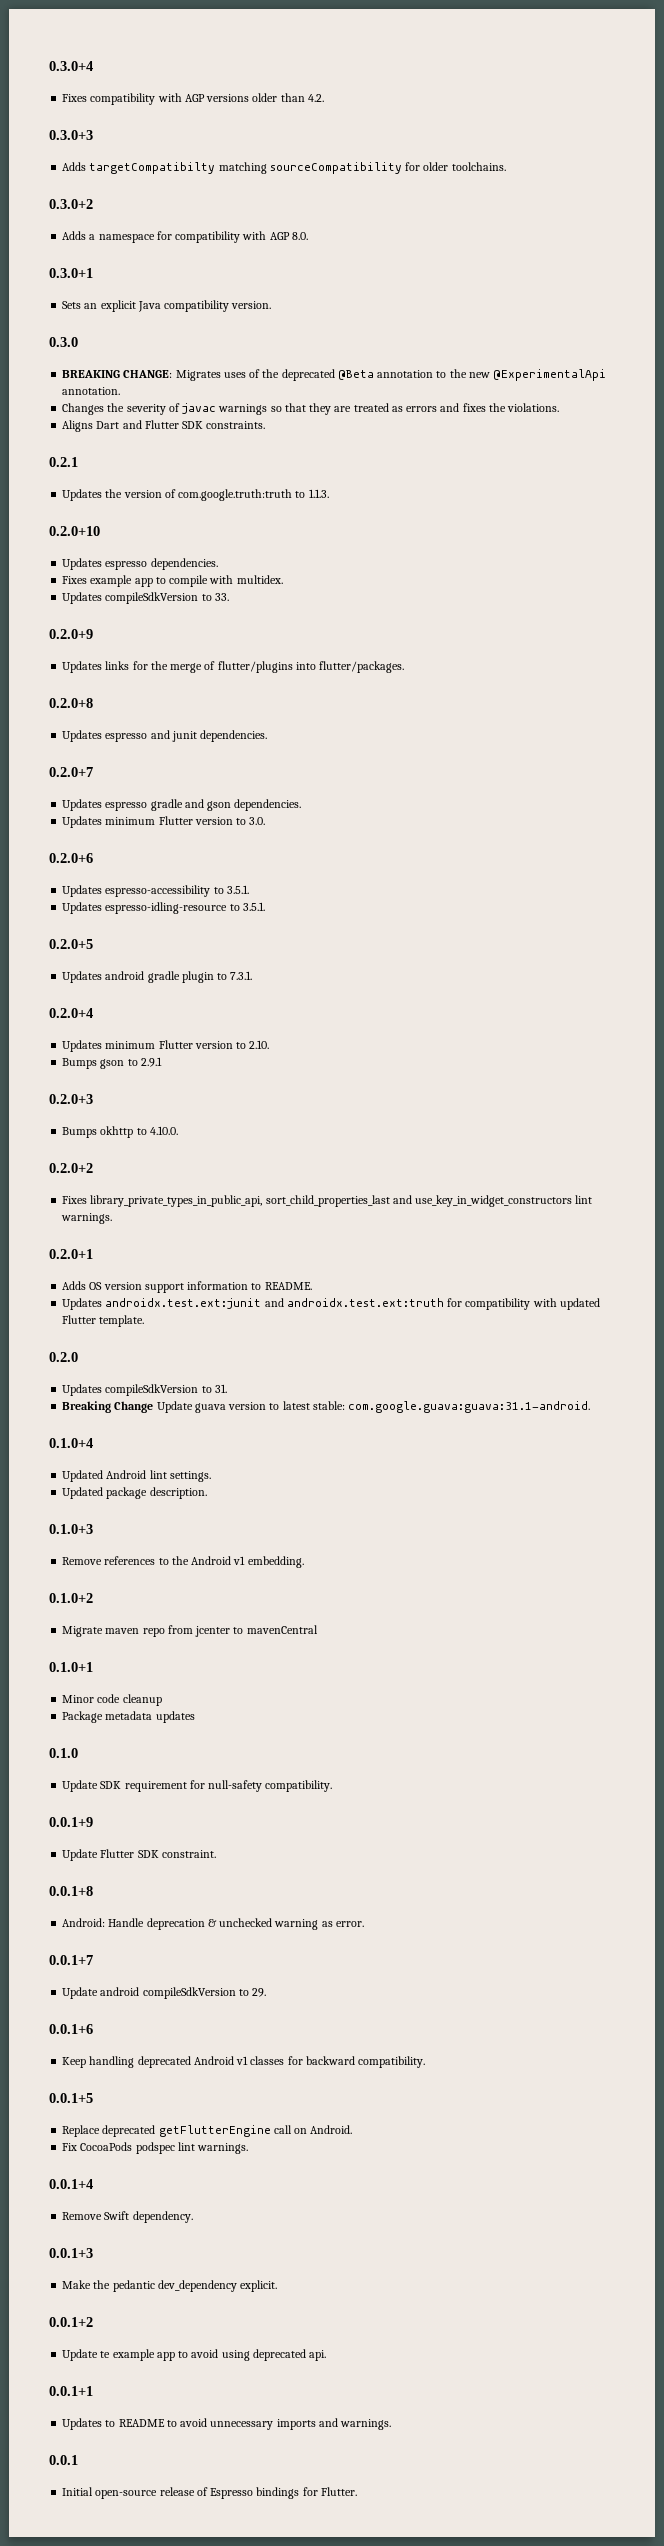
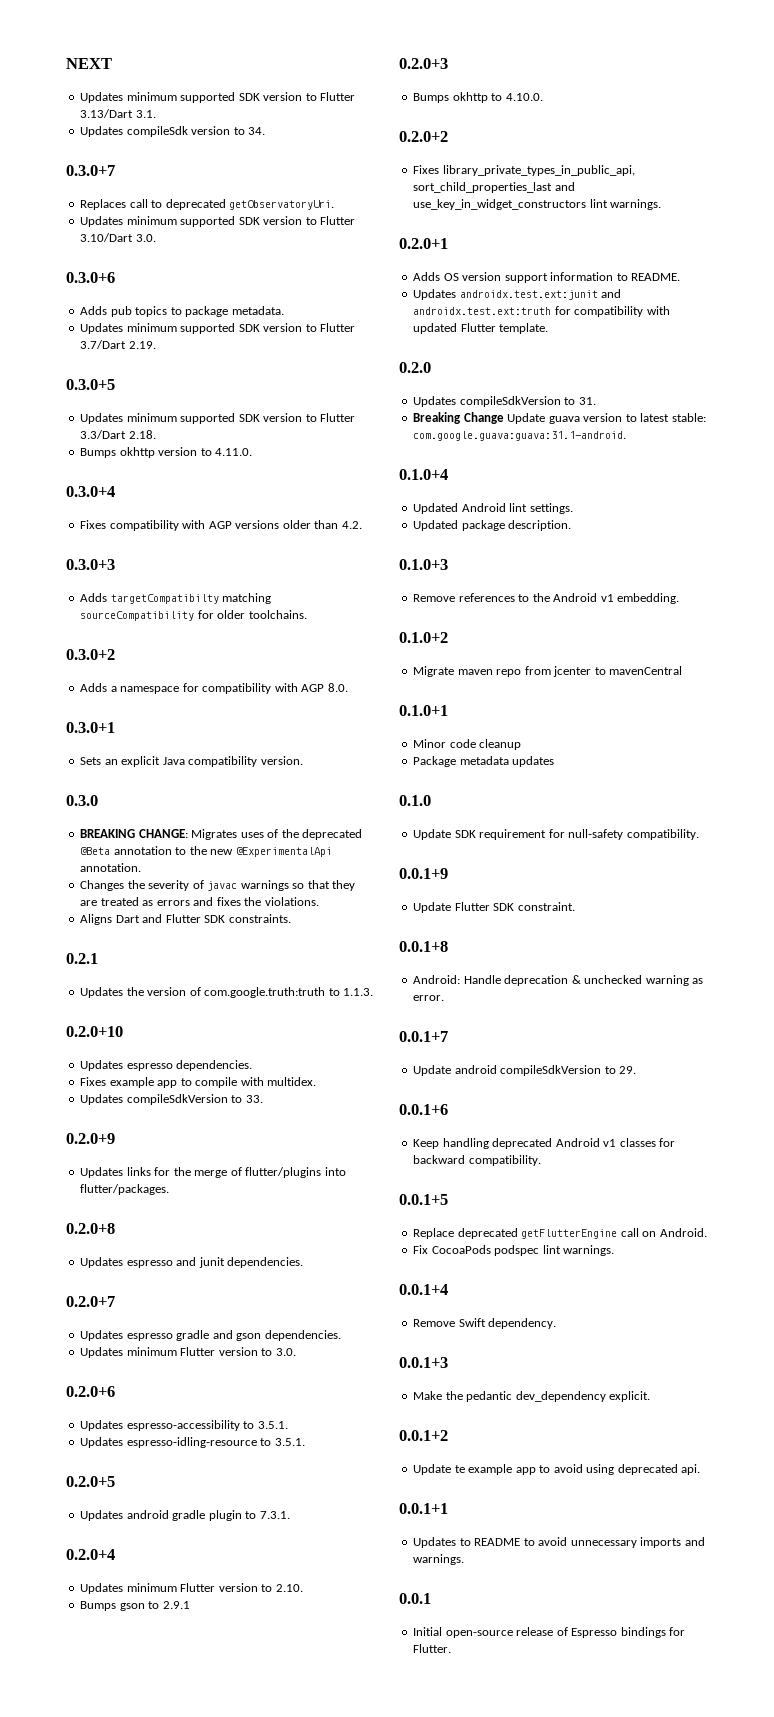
+ NEXT
+ Updates minimum supported SDK version to Flutter 3.13/Dart 3.1.
+ Updates compileSdk version to 34.
+ 0.3.0+7
+ Replaces call to deprecated getObservatoryUri.
+ Updates minimum supported SDK version to Flutter 3.10/Dart 3.0.
+ 0.3.0+6
+ Adds pub topics to package metadata.
+ Updates minimum supported SDK version to Flutter 3.7/Dart 2.19.
+ 0.3.0+5
+ Updates minimum supported SDK version to Flutter 3.3/Dart 2.18.
+ Bumps okhttp version to 4.11.0.

